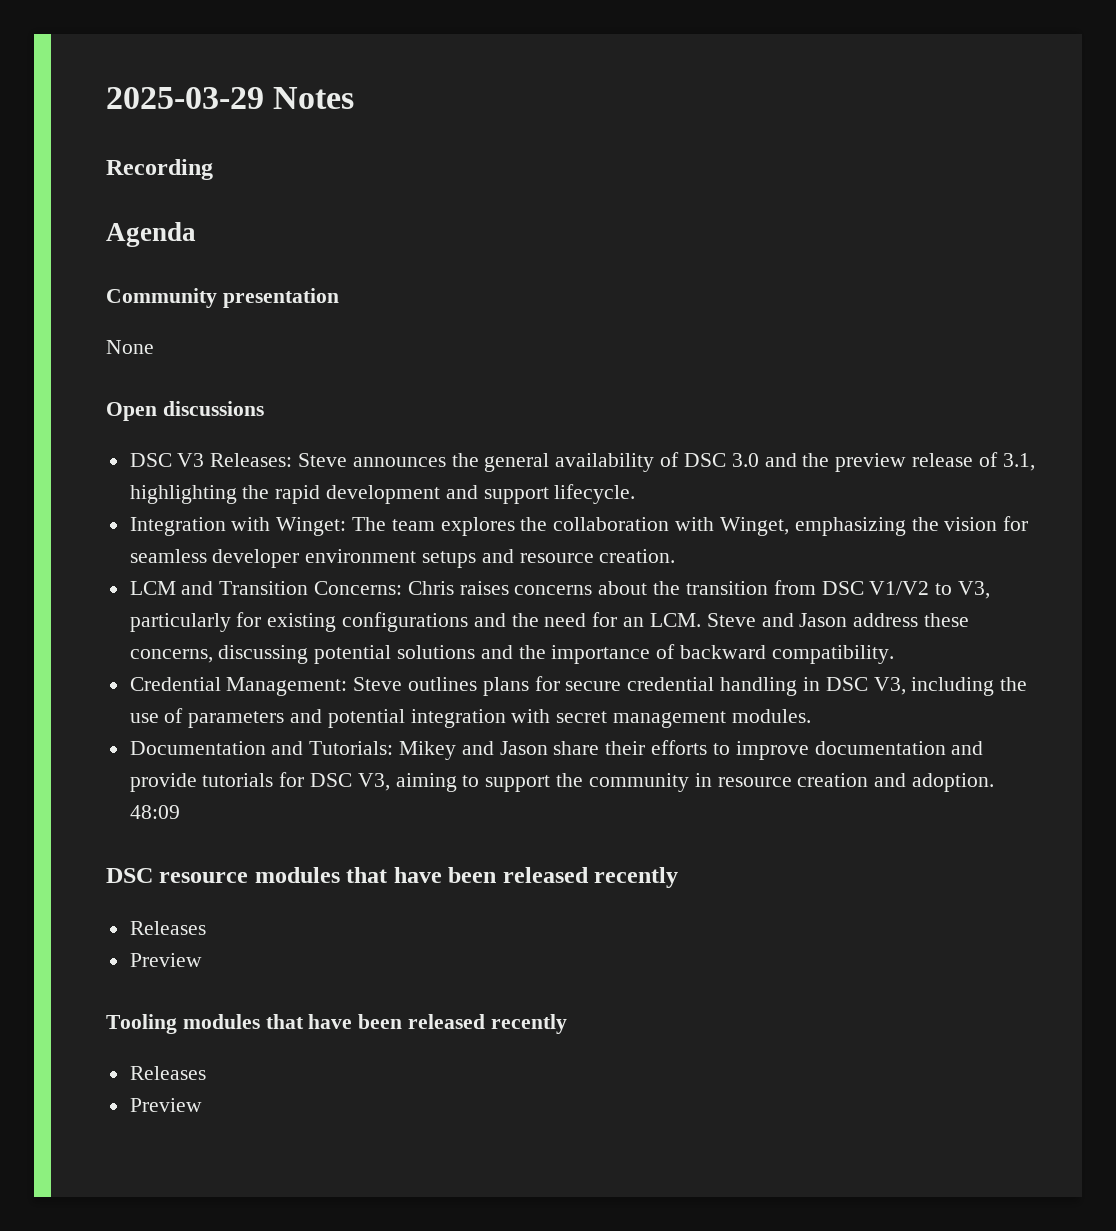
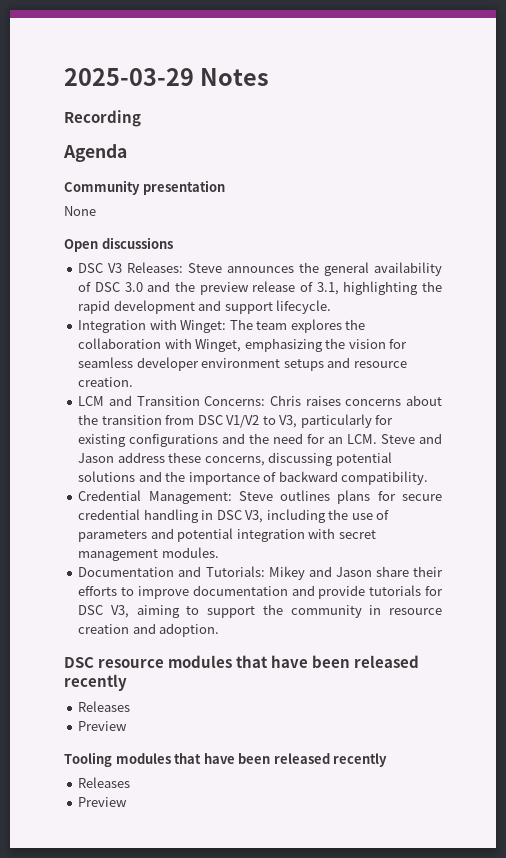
- 48:09

